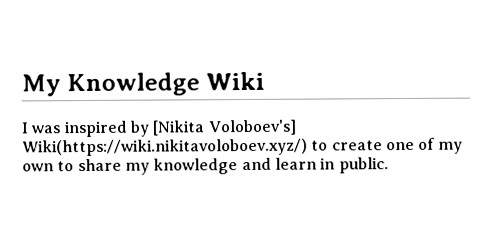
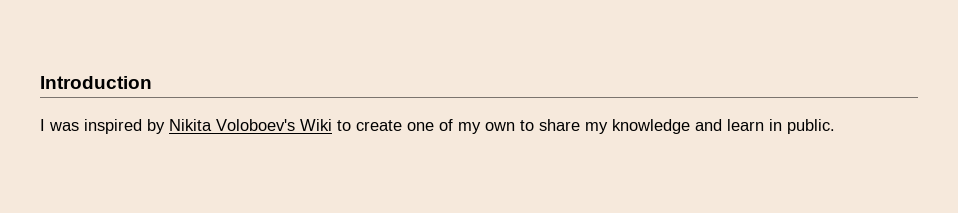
- My Knowledge Wiki
+ Introduction
- I was inspired by [Nikita Voloboev's] Wiki(https://wiki.nikitavoloboev.xyz/) to create one of my own to share my knowledge and learn in public.
+ I was inspired by Nikita Voloboev's Wiki to create one of my own to share my knowledge and learn in public.

